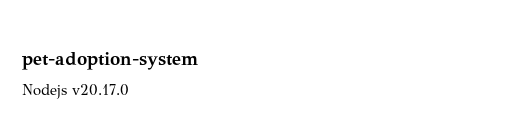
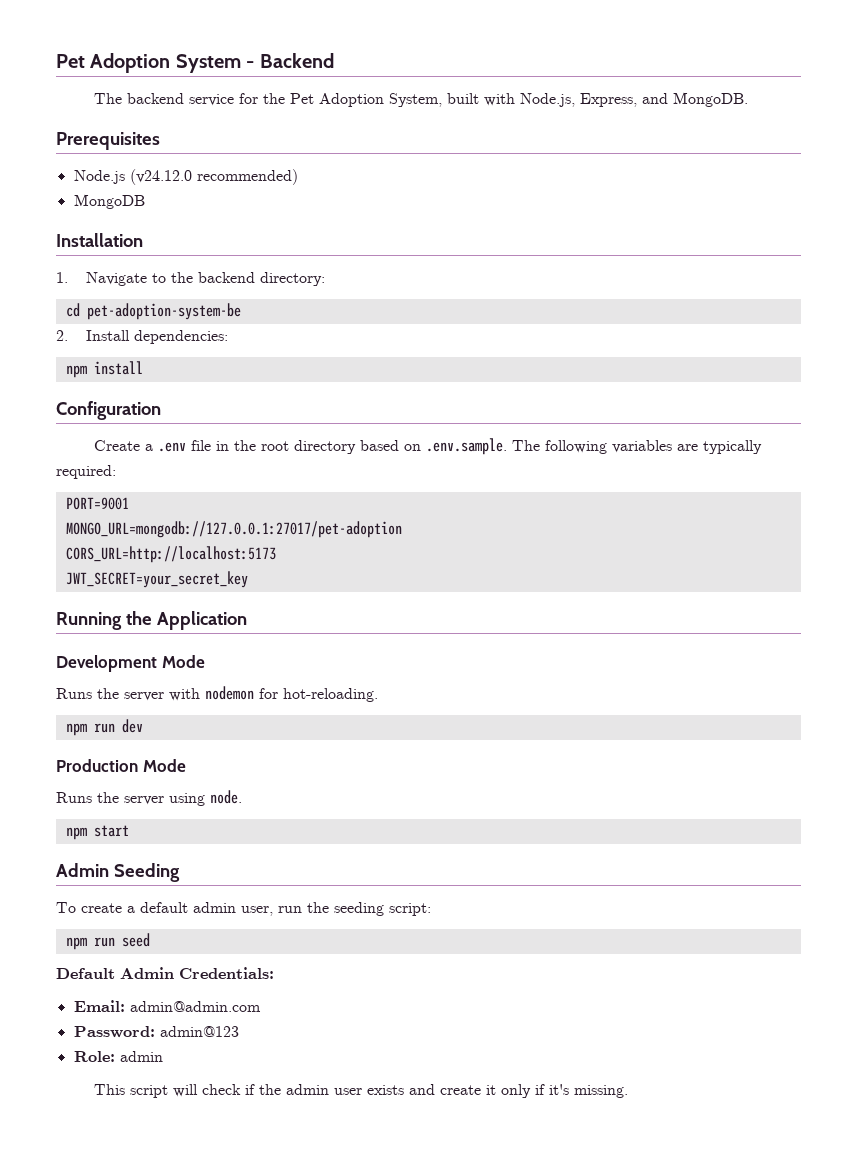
- pet-adoption-system
- Nodejs v20.17.0
+ Pet Adoption System - Backend
+ The backend service for the Pet Adoption System, built with Node.js, Express, and MongoDB.
+ Prerequisites
+ Node.js (v24.12.0 recommended)
+ MongoDB
+ Installation
+ 1. Navigate to the backend directory:
+ cd pet-adoption-system-be
+ 2. Install dependencies:
+ npm install
+ Configuration
+ Create a .env file in the root directory based on .env.sample. The following variables are typically required:
+ PORT=9001
+ MONGO_URL=mongodb://127.0.0.1:27017/pet-adoption
+ CORS_URL=http://localhost:5173
+ JWT_SECRET=your_secret_key
+ Running the Application
+ Development Mode
+ Runs the server with nodemon for hot-reloading.
+ npm run dev
+ Production Mode
+ Runs the server using node.
+ npm start
+ Admin Seeding
+ To create a default admin user, run the seeding script:
+ npm run seed
+ Default Admin Credentials:
+ Email: admin@admin.com
+ Password: admin@123
+ Role: admin
+ This script will check if the admin user exists and create it only if it's missing.

